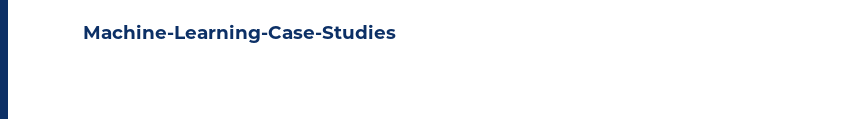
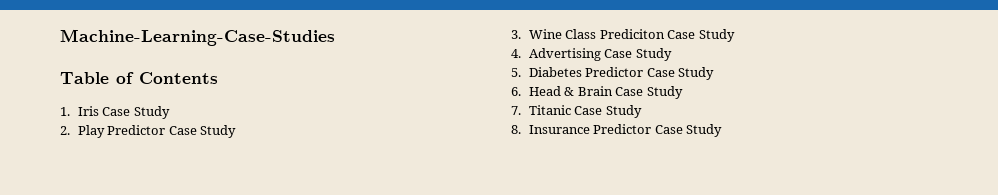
+ Table of Contents
+ 1. Iris Case Study
+ 2. Play Predictor Case Study
+ 3. Wine Class Prediciton Case Study
+ 4. Advertising Case Study
+ 5. Diabetes Predictor Case Study
+ 6. Head & Brain Case Study
+ 7. Titanic Case Study
+ 8. Insurance Predictor Case Study

